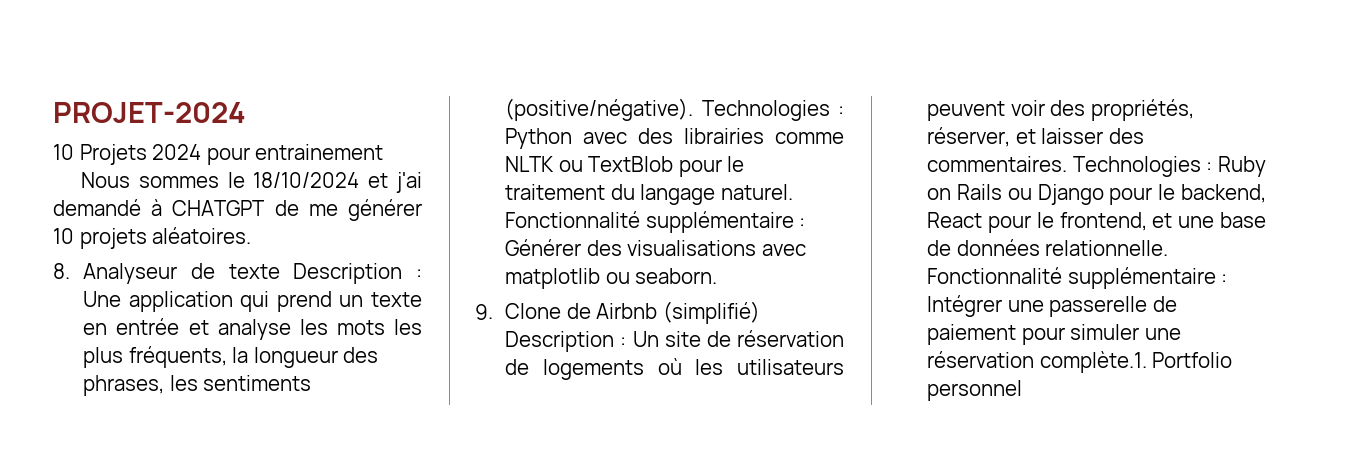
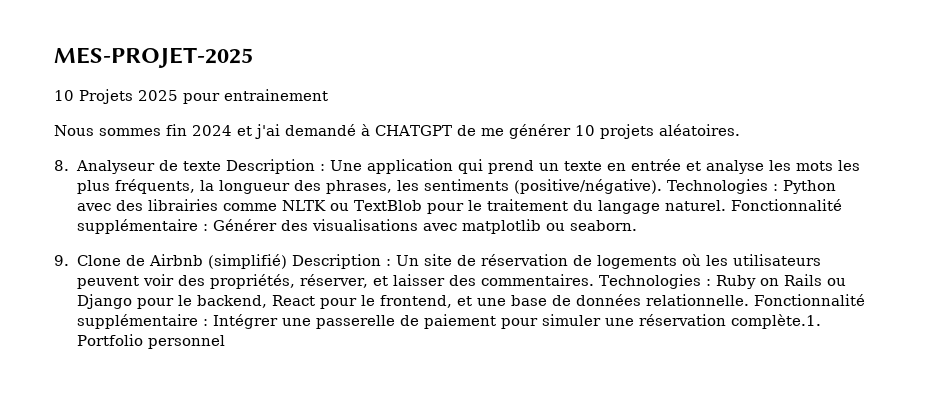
- PROJET-2024
+ MES-PROJET-2025
- 10 Projets 2024 pour entrainement
+ 10 Projets 2025 pour entrainement
- Nous sommes le 18/10/2024 et j'ai demandé à CHATGPT de me générer 10 projets aléatoires.
+ Nous sommes fin 2024 et j'ai demandé à CHATGPT de me générer 10 projets aléatoires.

